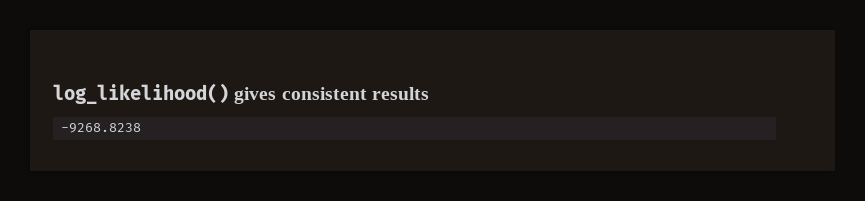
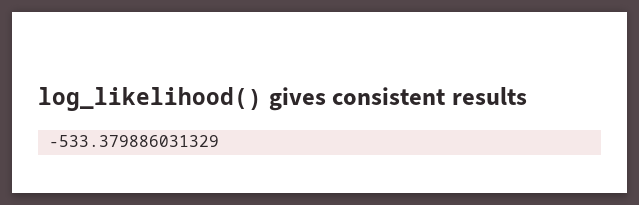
- -9268.8238
+ -533.379886031329

